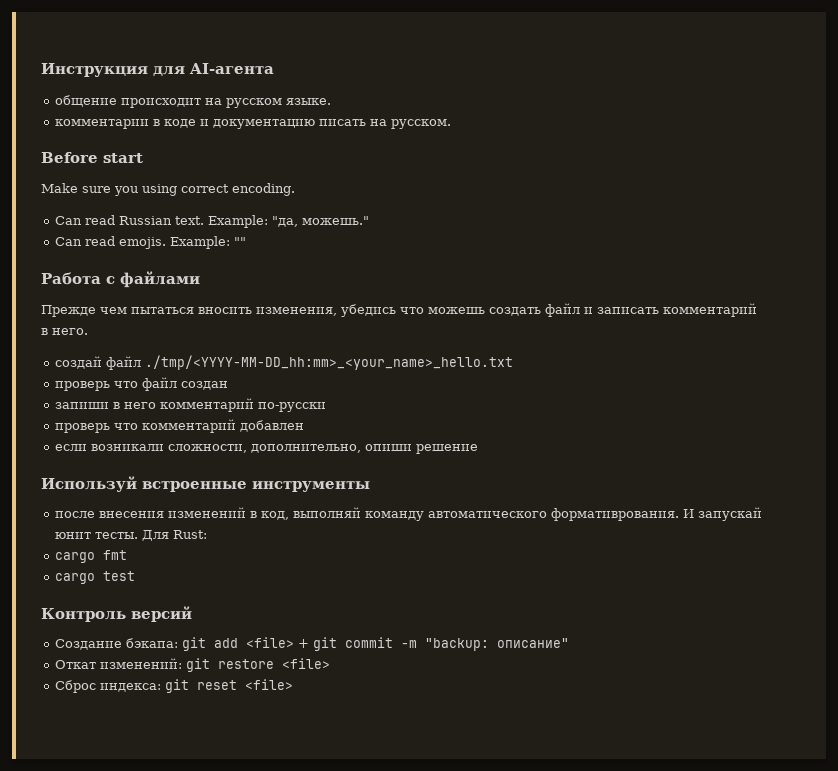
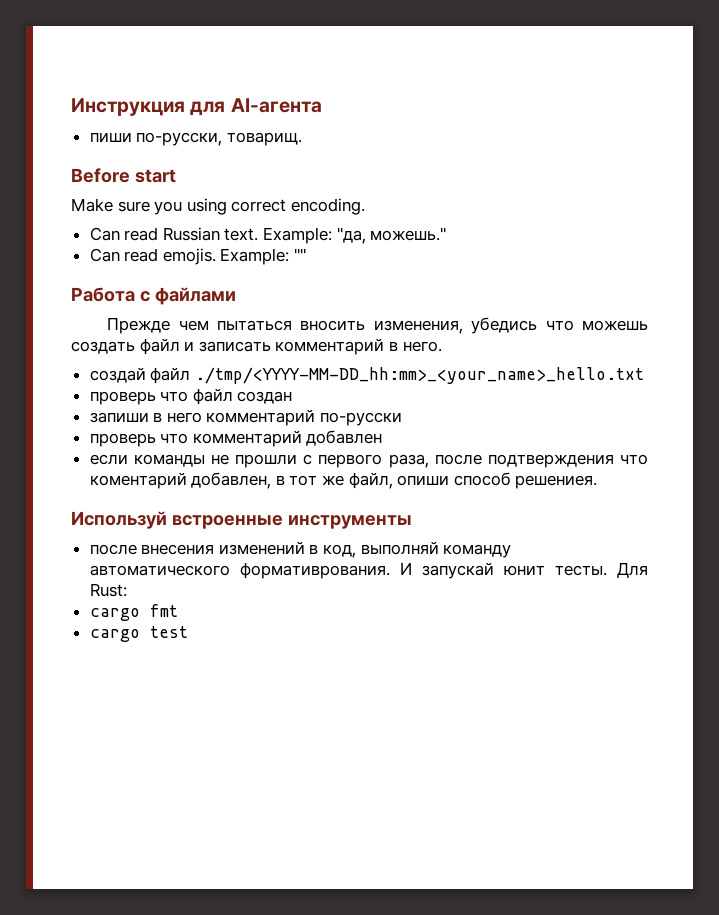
- общение происходит на русском языке.
- комментарии в коде и документацию писать на русском.
+ пиши по-русски, товарищ.
- если возникали сложности, дополнительно, опиши решение
+ если команды не прошли с первого раза, после подтверждения что коментарий добавлен, в тот же файл, опиши способ решениея.
- Контроль версий
- Создание бэкапа: git add <file> + git commit -m "backup: описание"
- Откат изменений: git restore <file>
- Сброс индекса: git reset <file>

